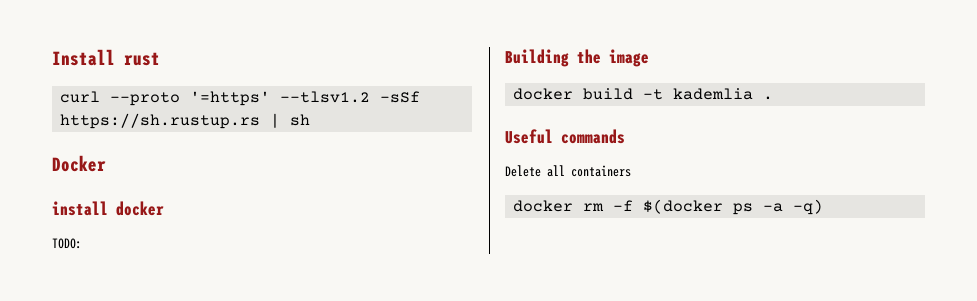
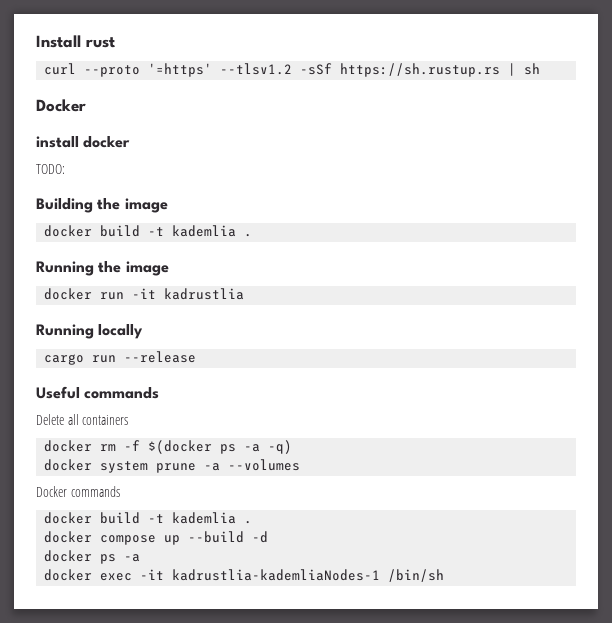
+ Running the image
+ docker run -it kadrustlia
+ Running locally
+ cargo run --release
+ docker system prune -a --volumes
+ Docker commands
+ docker build -t kademlia .
+ docker compose up --build -d
+ docker ps -a
+ docker exec -it kadrustlia-kademliaNodes-1 /bin/sh

